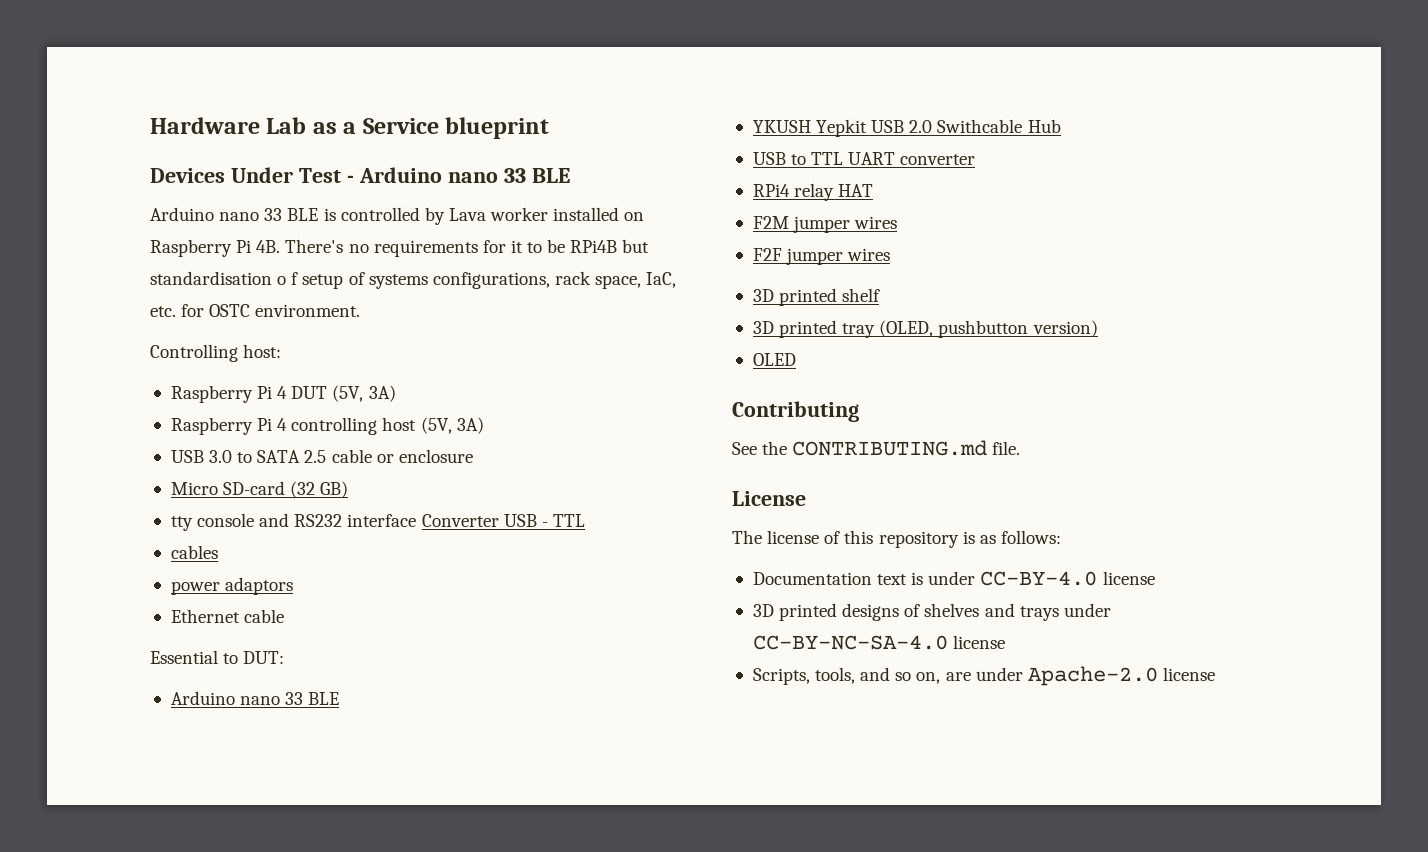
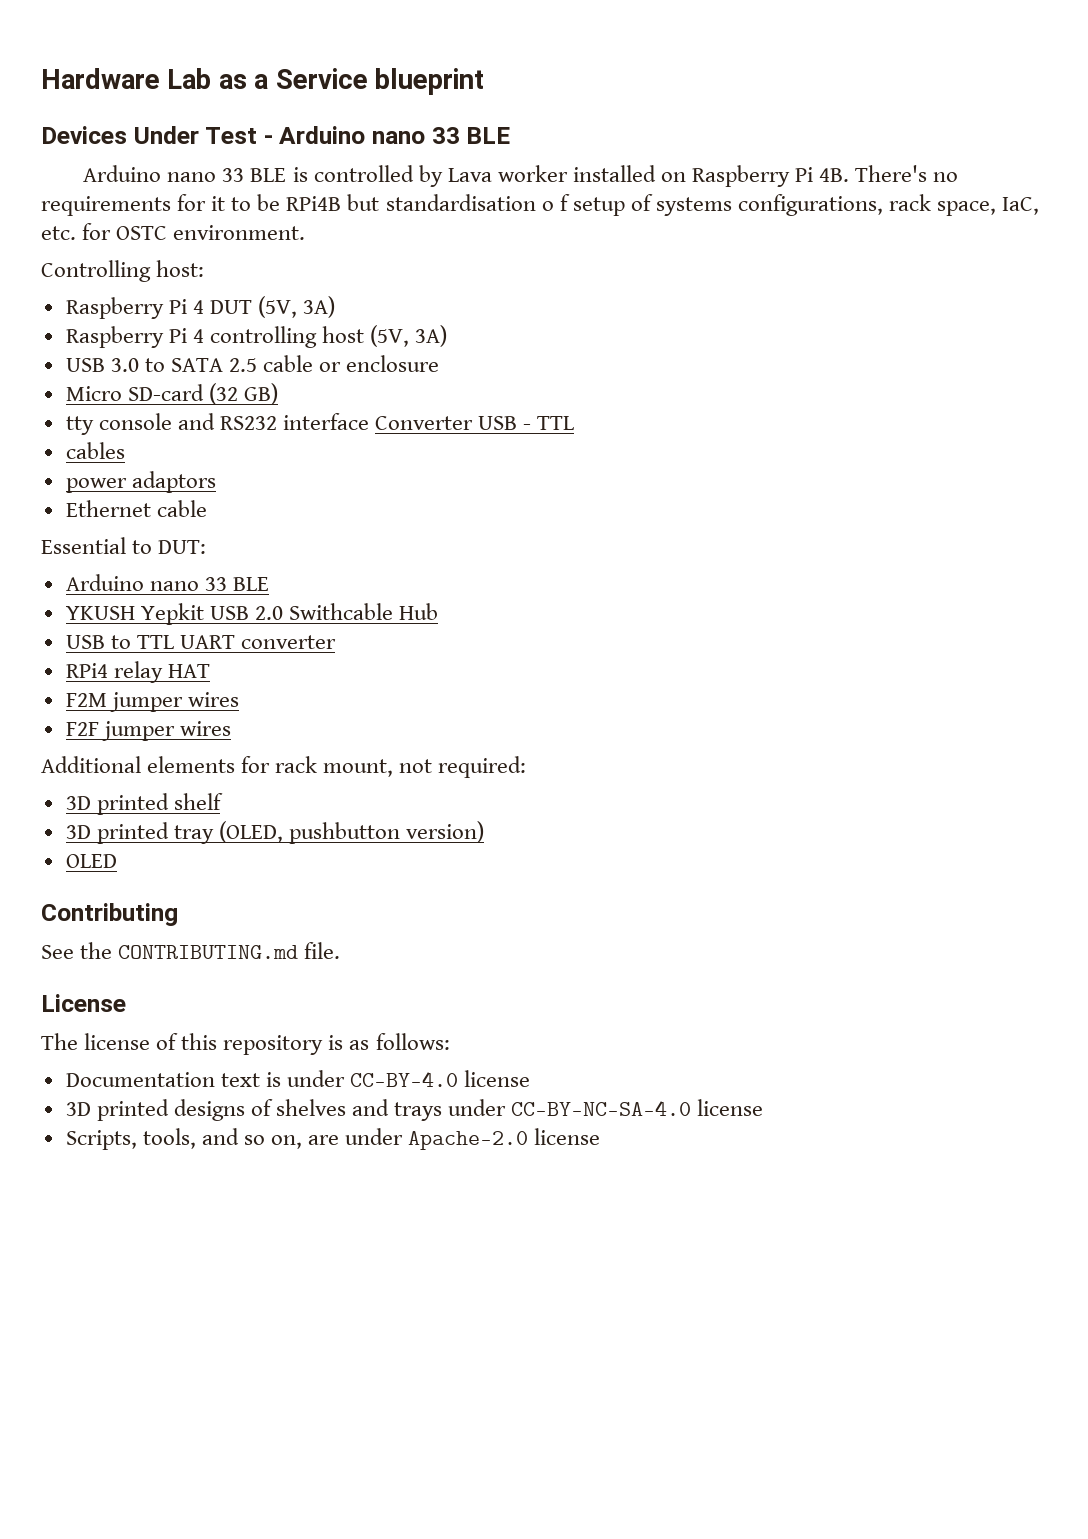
+ Additional elements for rack mount, not required:

